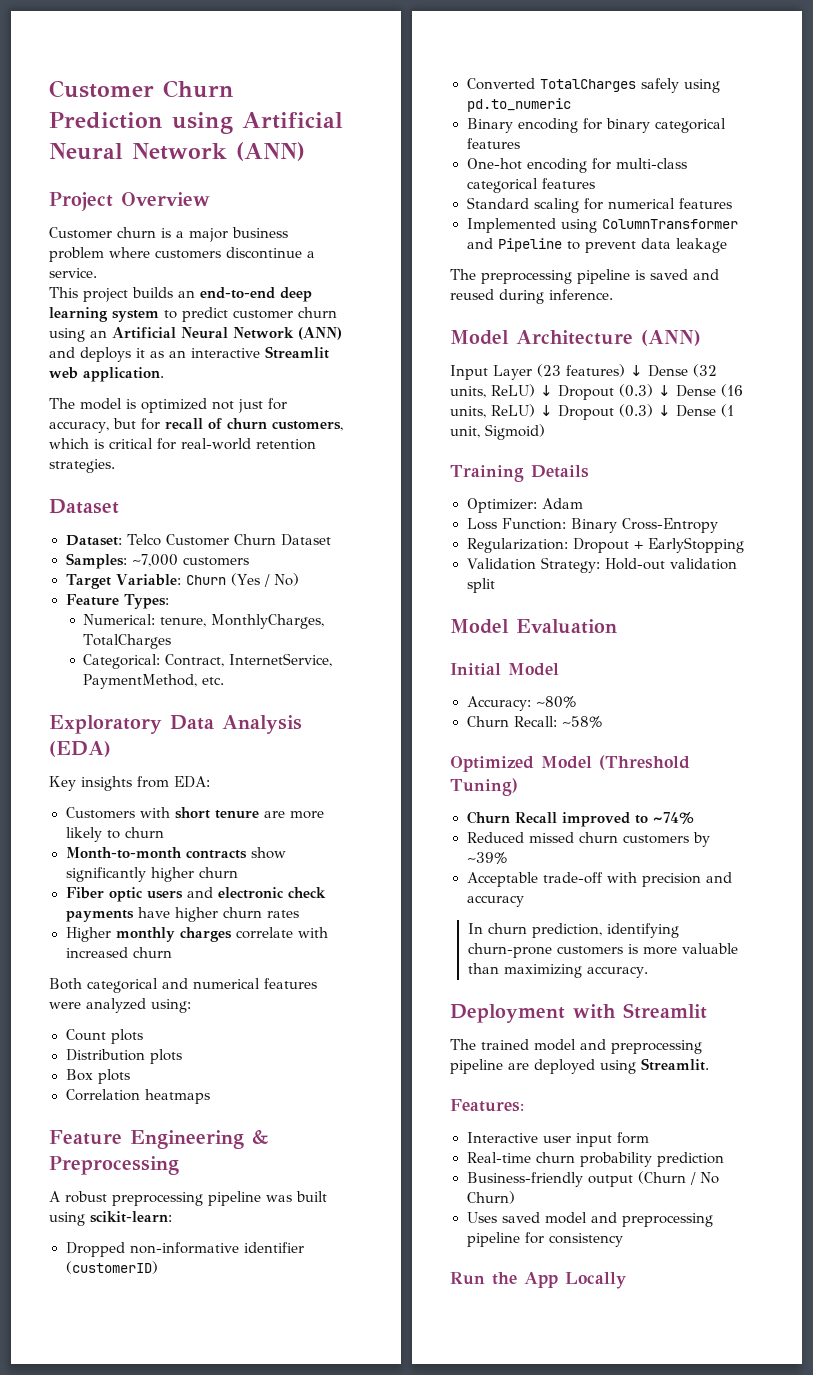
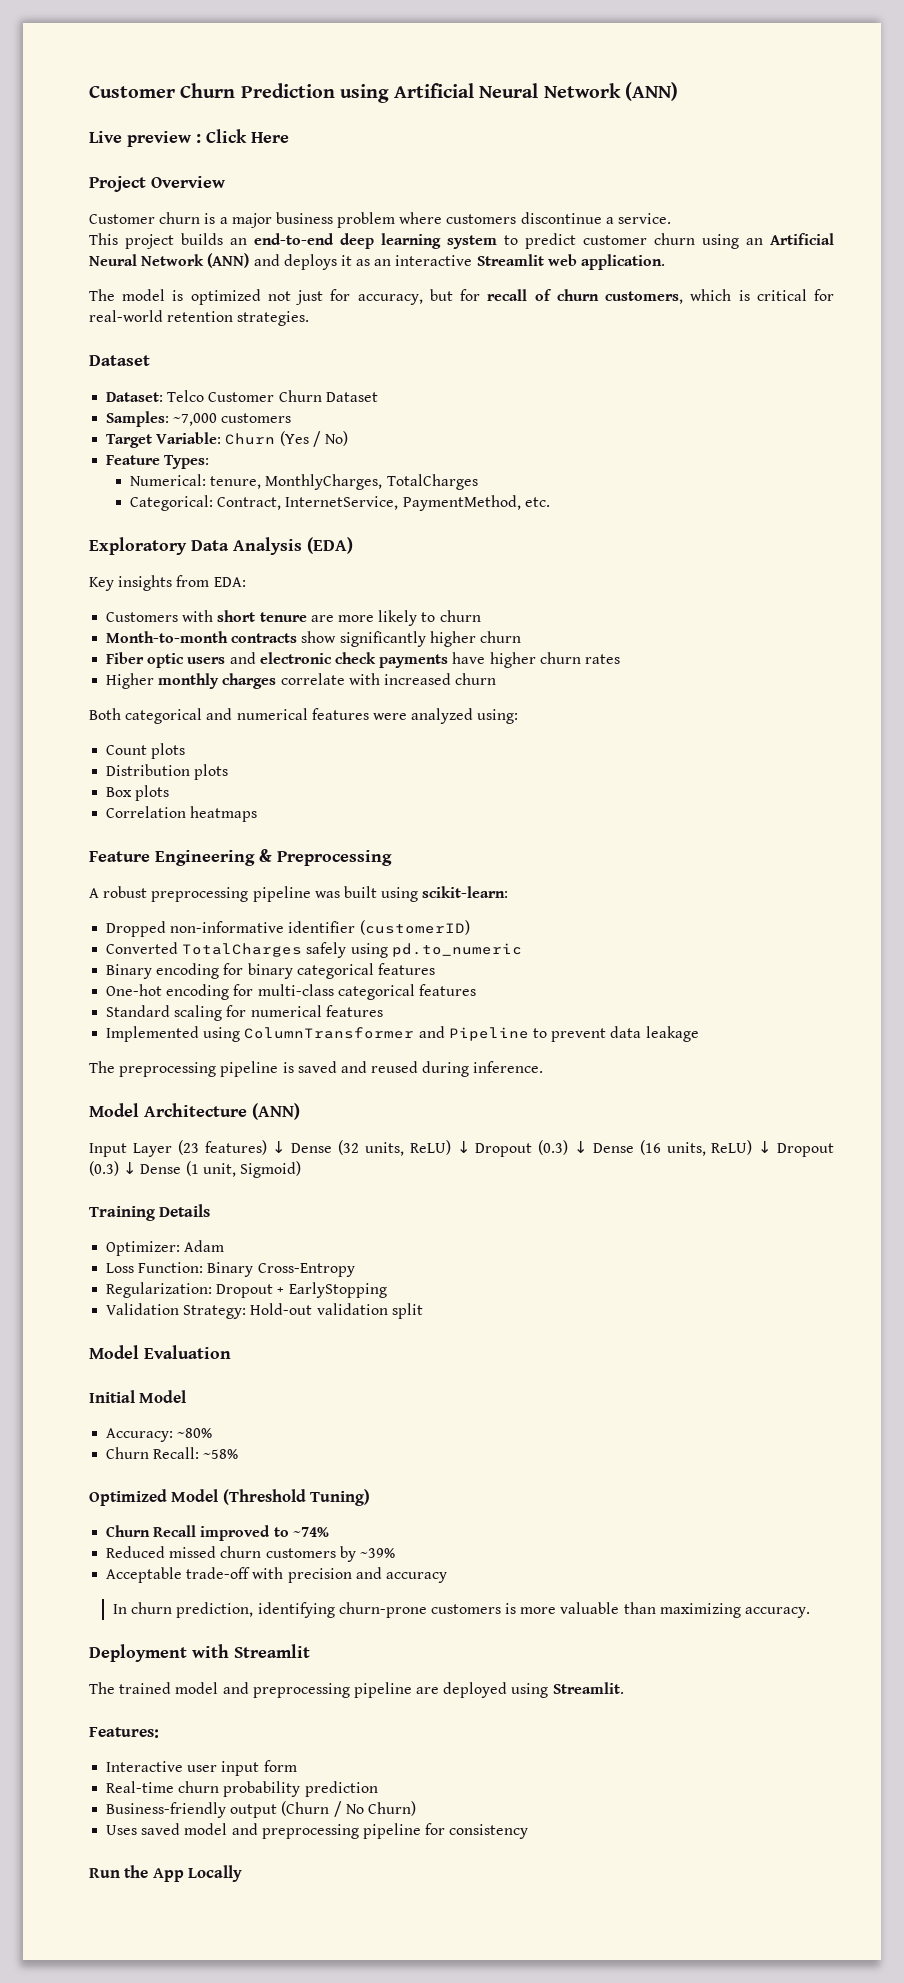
+ Live preview : Click Here

